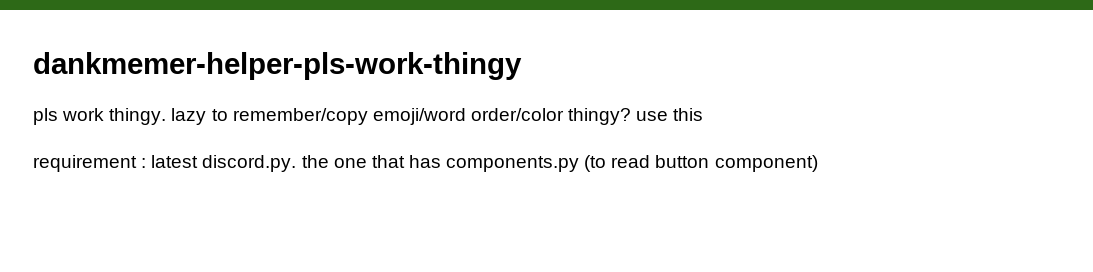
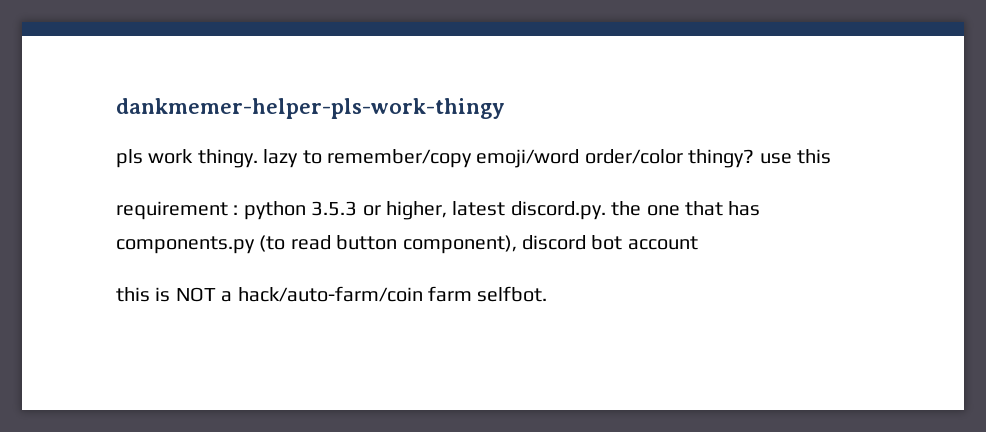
- requirement : latest discord.py. the one that has components.py (to read button component)
+ requirement : python 3.5.3 or higher, latest discord.py. the one that has components.py (to read button component), discord bot account
+ this is NOT a hack/auto-farm/coin farm selfbot.

